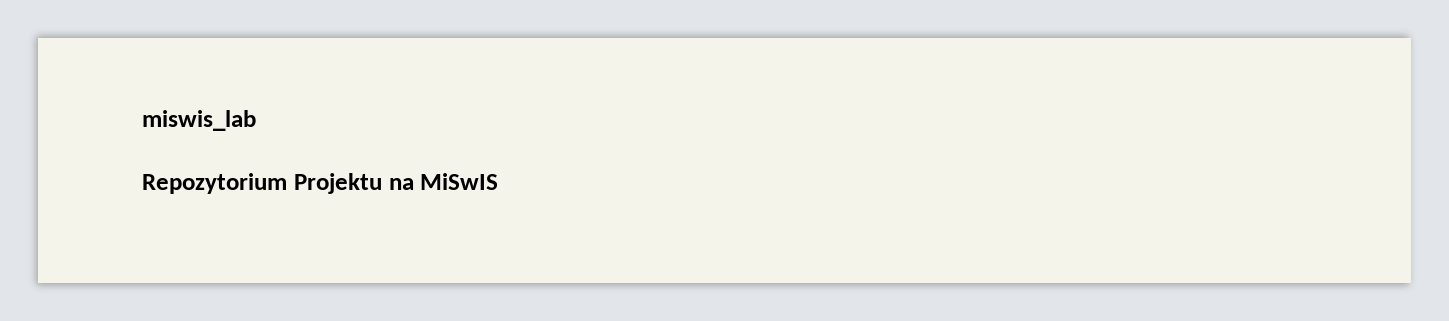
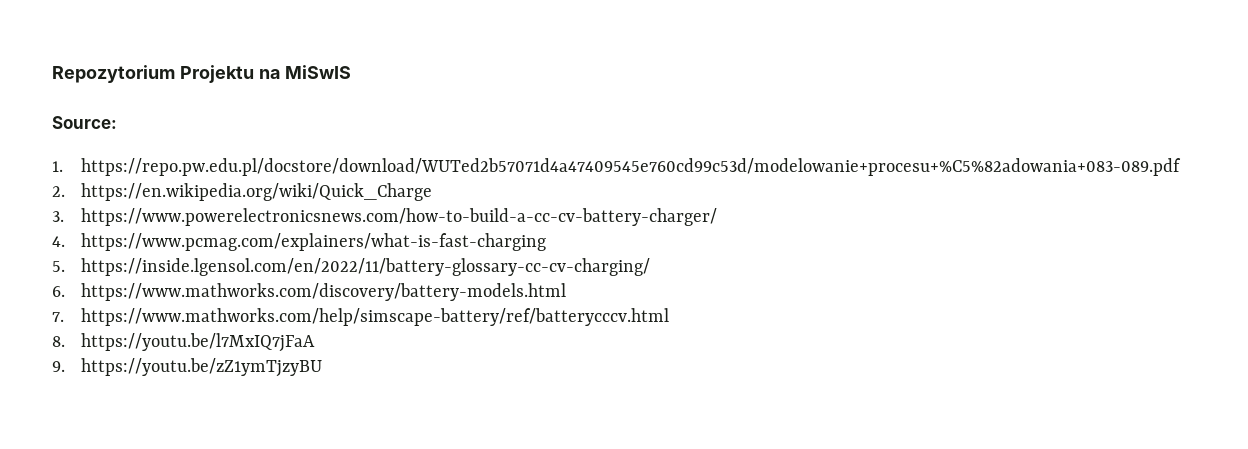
- miswis_lab
+ Source:
+ 1. https://repo.pw.edu.pl/docstore/download/WUTed2b57071d4a47409545e760cd99c53d/modelowanie+procesu+%C5%82adowania+083-089.pdf
+ 2. https://en.wikipedia.org/wiki/Quick_Charge
+ 3. https://www.powerelectronicsnews.com/how-to-build-a-cc-cv-battery-charger/
+ 4. https://www.pcmag.com/explainers/what-is-fast-charging
+ 5. https://inside.lgensol.com/en/2022/11/battery-glossary-cc-cv-charging/
+ 6. https://www.mathworks.com/discovery/battery-models.html
+ 7. https://www.mathworks.com/help/simscape-battery/ref/batterycccv.html
+ 8. https://youtu.be/l7MxIQ7jFaA
+ 9. https://youtu.be/zZ1ymTjzyBU

